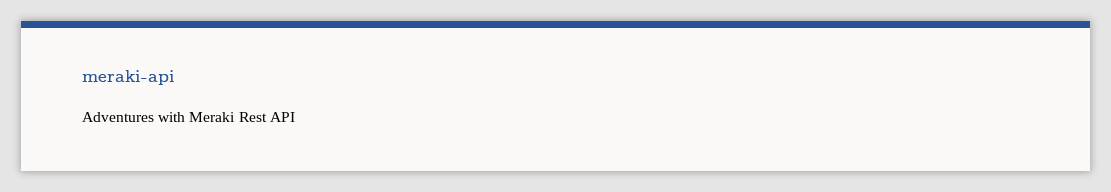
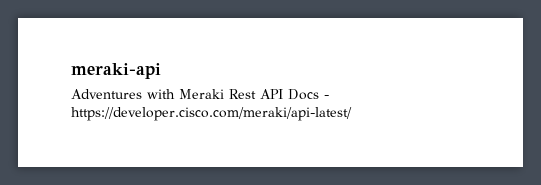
- Adventures with Meraki Rest API
+ Adventures with Meraki Rest API Docs - https://developer.cisco.com/meraki/api-latest/

